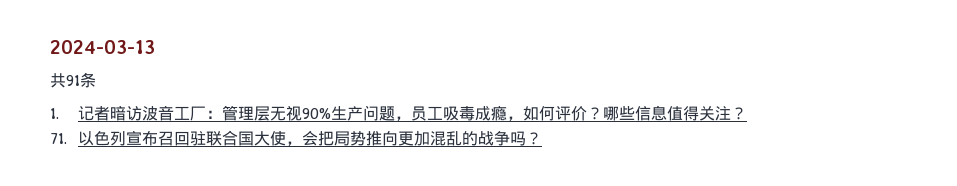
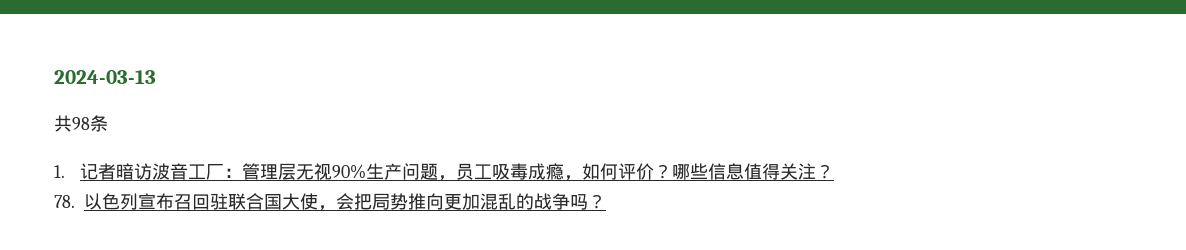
- 共91条
+ 共98条
- 71.以色列宣布召回驻联合国大使，会把局势推向更加混乱的战争吗？
+ 78.以色列宣布召回驻联合国大使，会把局势推向更加混乱的战争吗？

